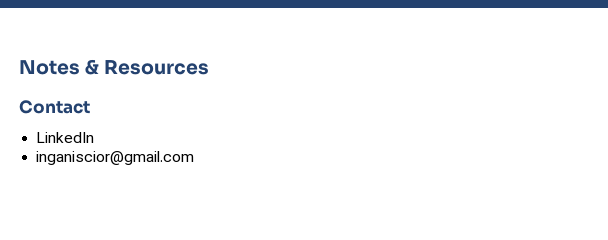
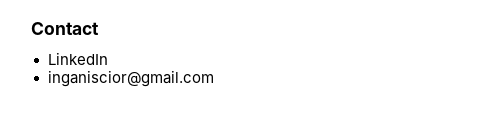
- Notes & Resources

